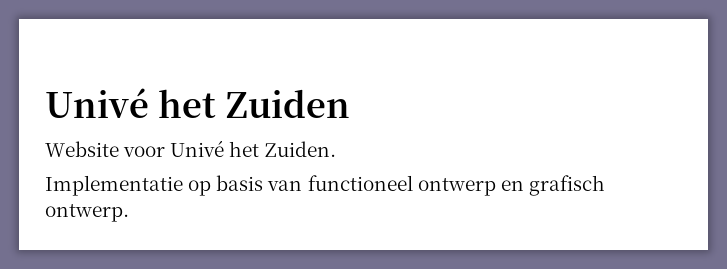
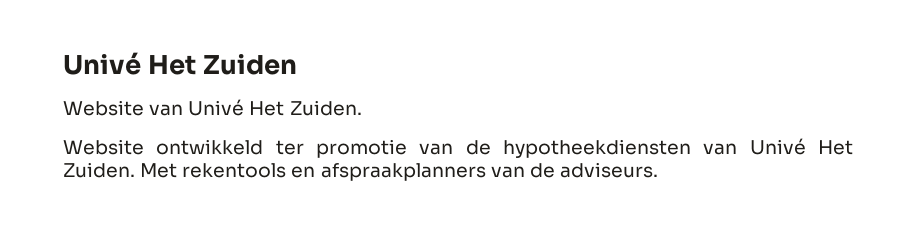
- Univé het Zuiden
+ Univé Het Zuiden
- Website voor Univé het Zuiden.
- Implementatie op basis van functioneel ontwerp en grafisch ontwerp.
+ Website van Univé Het Zuiden.
+ Website ontwikkeld ter promotie van de hypotheekdiensten van Univé Het Zuiden. Met rekentools en afspraakplanners van de adviseurs.

